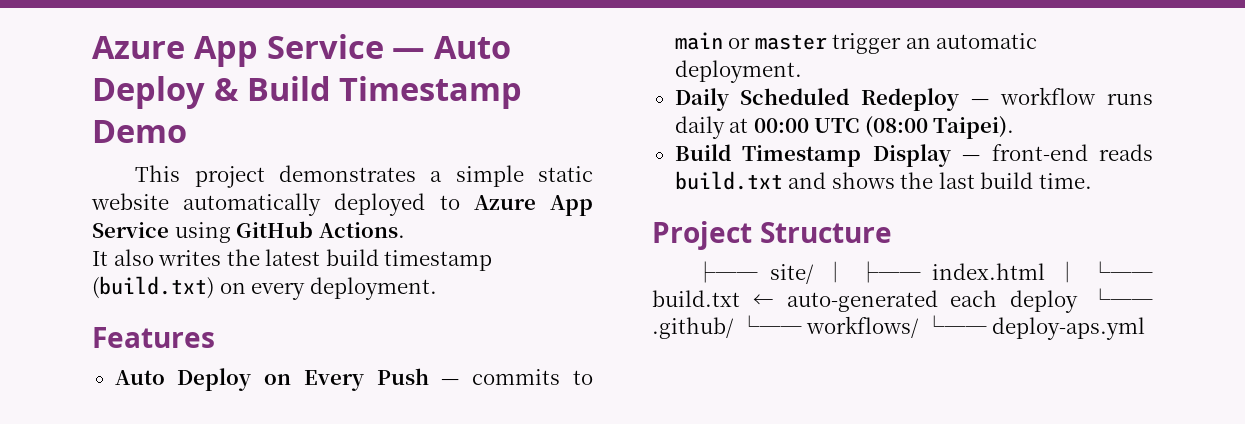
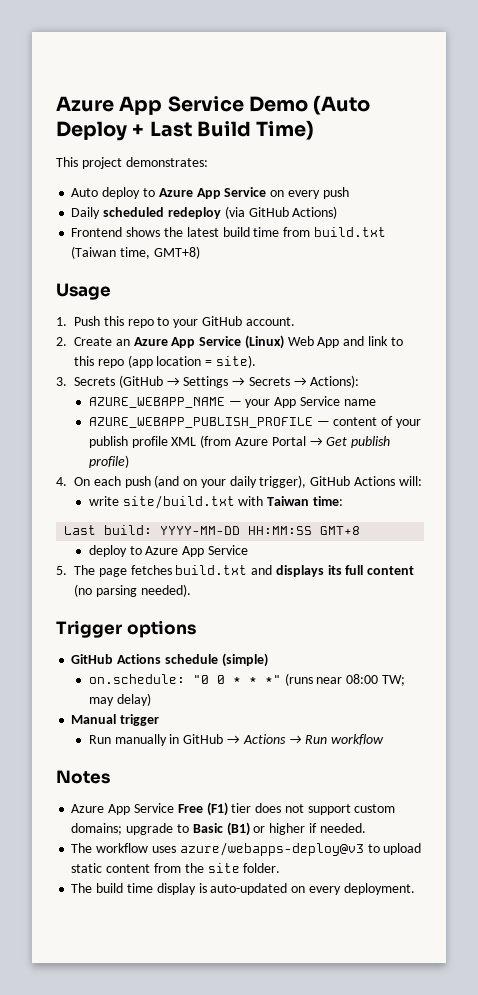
- Azure App Service — Auto Deploy & Build Timestamp Demo
- This project demonstrates a simple static website automatically deployed to Azure App Service using GitHub Actions.
- It also writes the latest build timestamp (build.txt) on every deployment.
- Features
- Auto Deploy on Every Push — commits to main or master trigger an automatic deployment.
- Daily Scheduled Redeploy — workflow runs daily at 00:00 UTC (08:00 Taipei).
- Build Timestamp Display — front-end reads build.txt and shows the last build time.
- Project Structure
- ├── site/ │ ├── index.html │ └── build.txt ← auto-generated each deploy └── .github/ └── workflows/ └── deploy-aps.yml
+ Azure App Service Demo (Auto Deploy + Last Build Time)
+ This project demonstrates:
+ Auto deploy to Azure App Service on every push
+ Daily scheduled redeploy (via GitHub Actions)
+ Frontend shows the latest build time from build.txt (Taiwan time, GMT+8)
+ Usage
+ 1. Push this repo to your GitHub account.
+ 2. Create an Azure App Service (Linux) Web App and link to this repo (app location = site).
+ 3. Secrets (GitHub → Settings → Secrets → Actions):
+ AZURE_WEBAPP_NAME — your App Service name
+ AZURE_WEBAPP_PUBLISH_PROFILE — content of your publish profile XML (from Azure Portal → Get publish profile)
+ 4. On each push (and on your daily trigger), GitHub Actions will:
+ write site/build.txt with Taiwan time:
+ Last build: YYYY-MM-DD HH:MM:SS GMT+8
+ deploy to Azure App Service
+ 5. The page fetches build.txt and displays its full content (no parsing needed).
+ Trigger options
+ GitHub Actions schedule (simple)
+ on.schedule: "0 0 * * *" (runs near 08:00 TW; may delay)
+ Manual trigger
+ Run manually in GitHub → Actions → Run workflow
+ Notes
+ Azure App Service Free (F1) tier does not support custom domains; upgrade to Basic (B1) or higher if needed.
+ The workflow uses azure/webapps-deploy@v3 to upload static content from the site folder.
+ The build time display is auto-updated on every deployment.

